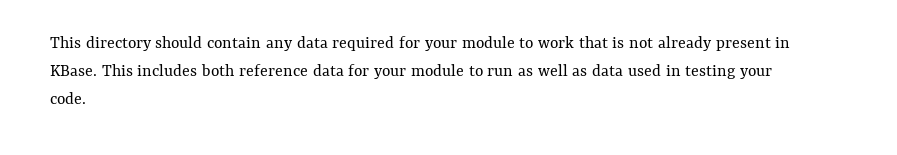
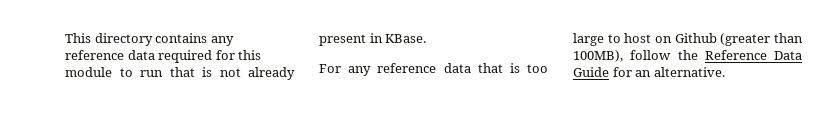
- This directory should contain any data required for your module to work that is not already present in KBase. This includes both reference data for your module to run as well as data used in testing your code.
+ This directory contains any reference data required for this module to run that is not already present in KBase.
+ For any reference data that is too large to host on Github (greater than 100MB), follow the Reference Data Guide for an alternative.

